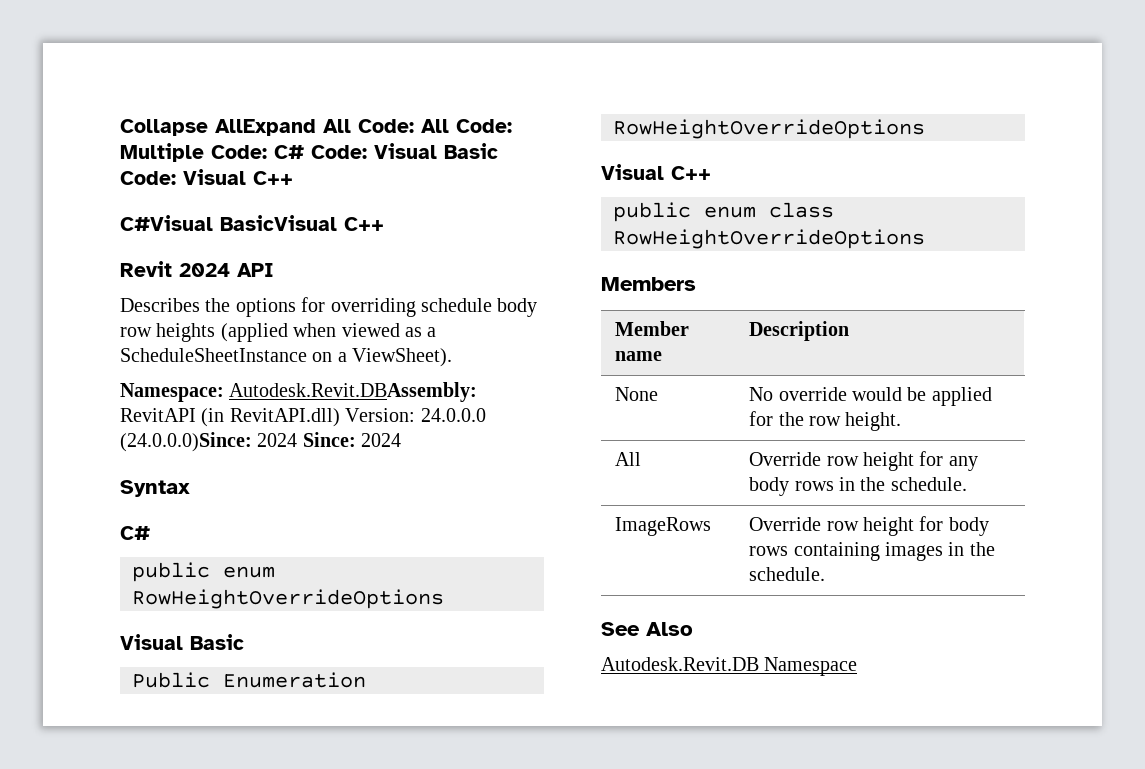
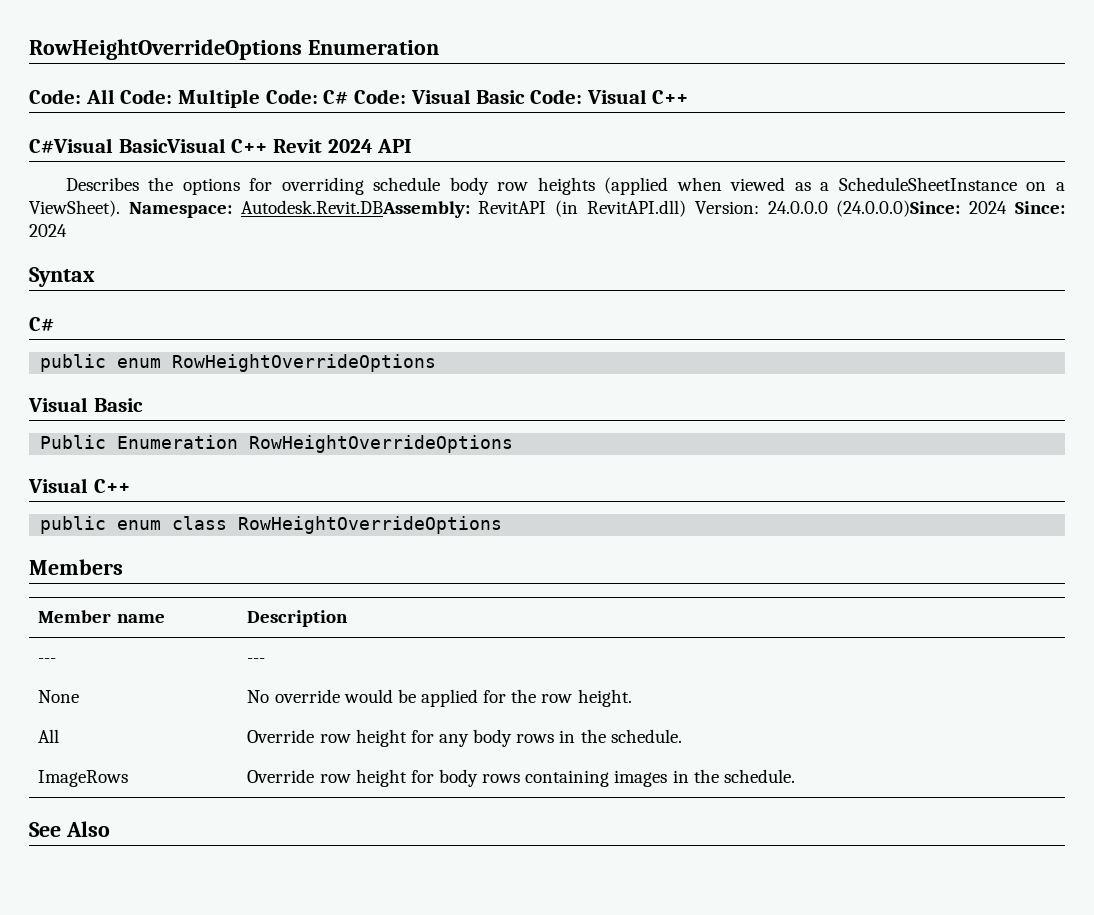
- Collapse AllExpand All Code: All Code: Multiple Code: C# Code: Visual Basic Code: Visual C++
+ RowHeightOverrideOptions Enumeration
+ Code: All Code: Multiple Code: C# Code: Visual Basic Code: Visual C++
- C#Visual BasicVisual C++
- Revit 2024 API
+ C#Visual BasicVisual C++ Revit 2024 API
- Describes the options for overriding schedule body row heights (applied when viewed as a ScheduleSheetInstance on a ViewSheet).
- Namespace: Autodesk.Revit.DBAssembly: RevitAPI (in RevitAPI.dll) Version: 24.0.0.0 (24.0.0.0)Since: 2024 Since: 2024
+ Describes the options for overriding schedule body row heights (applied when viewed as a ScheduleSheetInstance on a ViewSheet). Namespace: Autodesk.Revit.DBAssembly: RevitAPI (in RevitAPI.dll) Version: 24.0.0.0 (24.0.0.0)Since: 2024 Since: 2024
+ --- | ---
- Autodesk.Revit.DB Namespace

